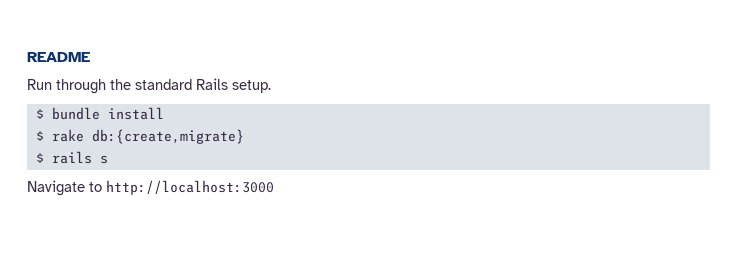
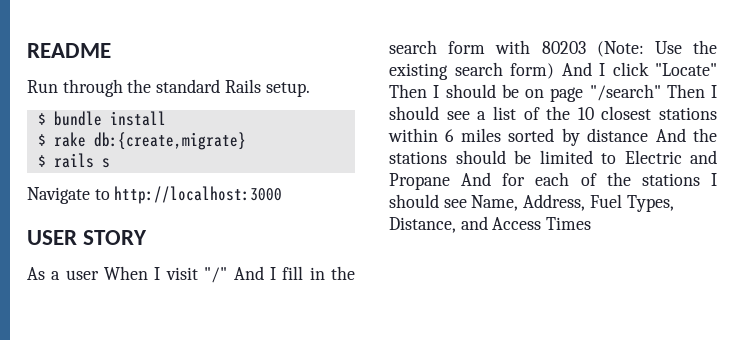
+ USER STORY
+ As a user When I visit "/" And I fill in the search form with 80203 (Note: Use the existing search form) And I click "Locate" Then I should be on page "/search" Then I should see a list of the 10 closest stations within 6 miles sorted by distance And the stations should be limited to Electric and Propane And for each of the stations I should see Name, Address, Fuel Types, Distance, and Access Times

